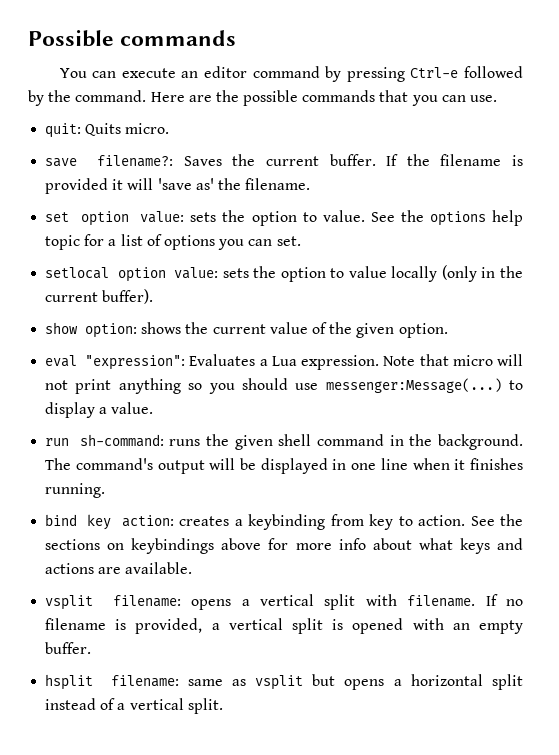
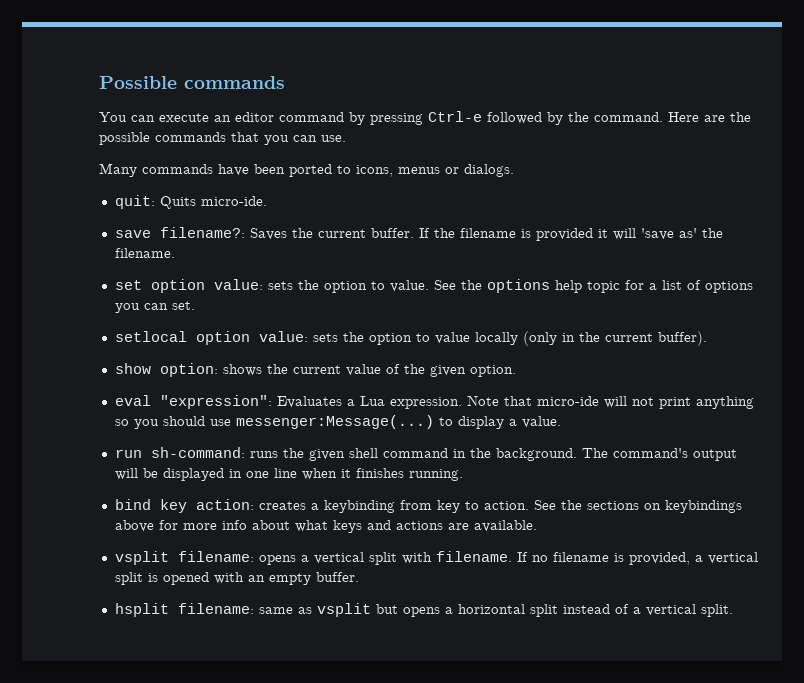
+ Many commands have been ported to icons, menus or dialogs.
- quit: Quits micro.
+ quit: Quits micro-ide.
- Note that micro will not print anything so you should use messenger:Message(...) to display a value.
+ Note that micro-ide will not print anything so you should use messenger:Message(...) to display a value.

